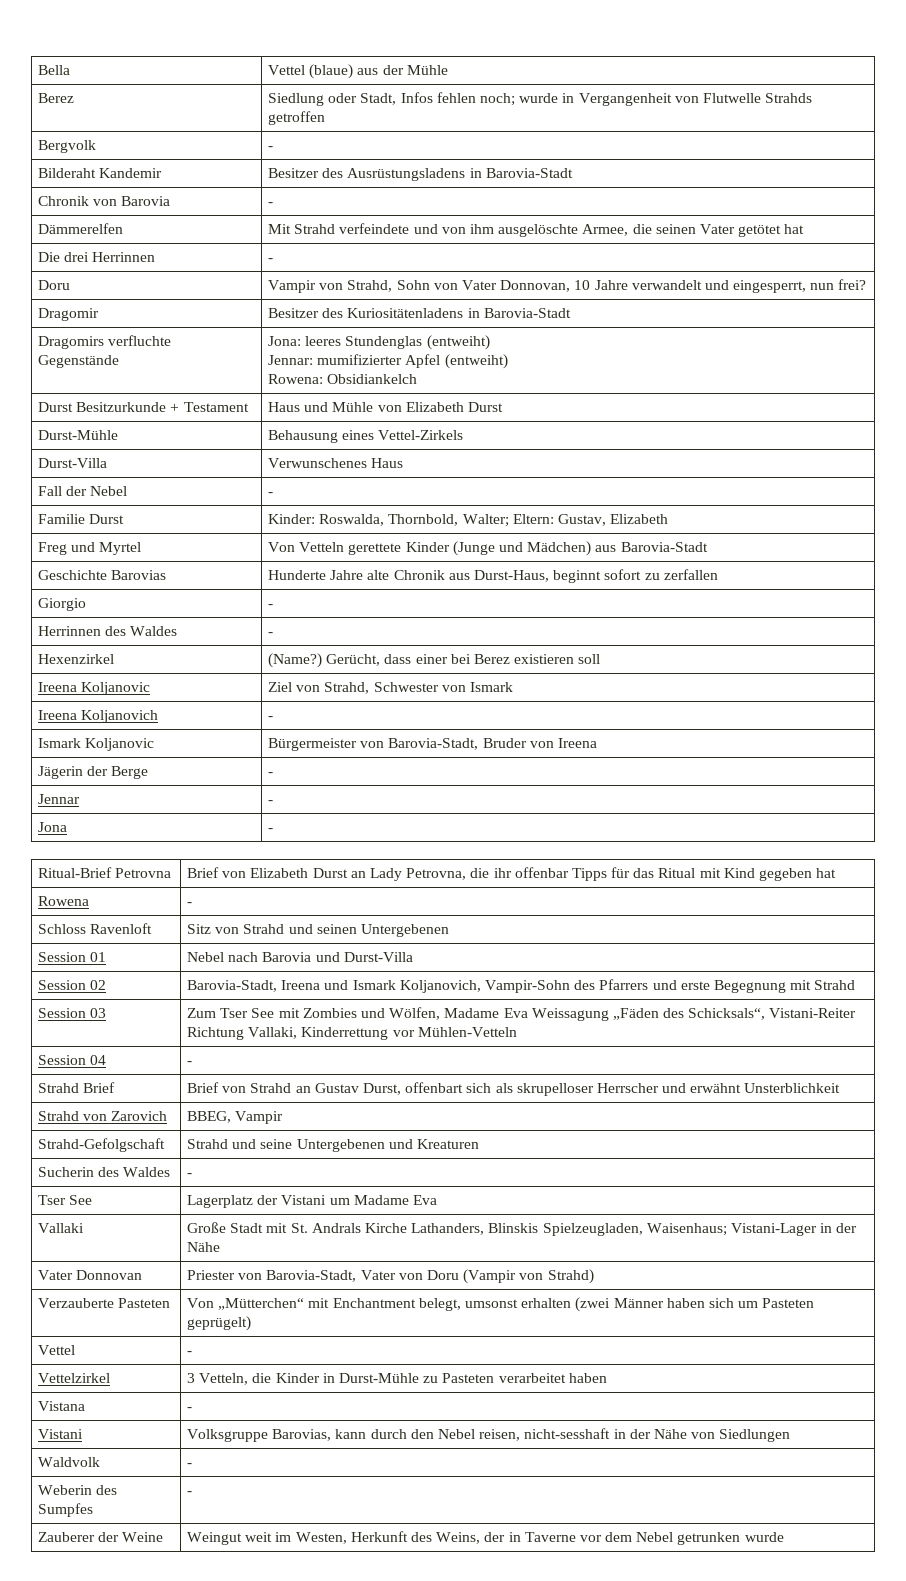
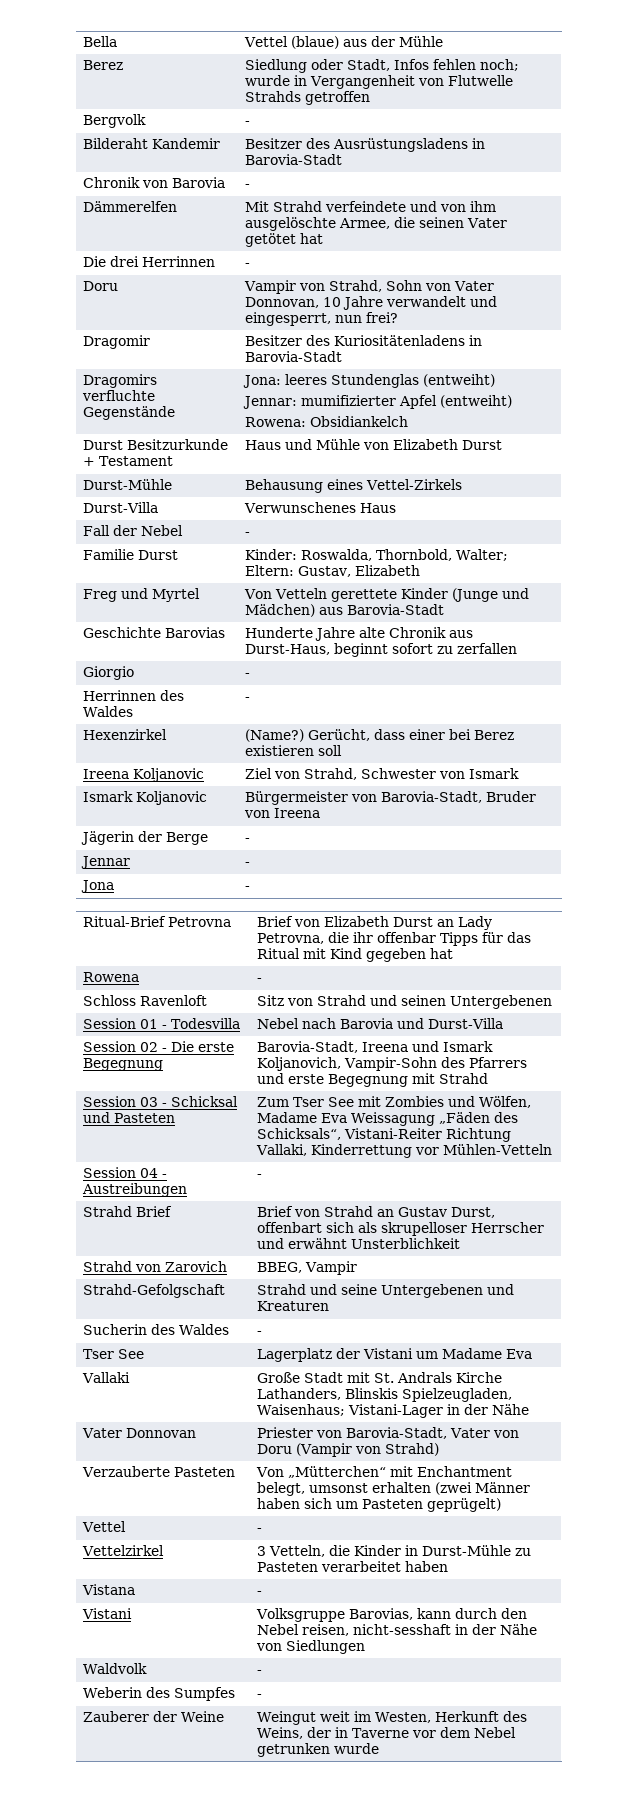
- Ireena Koljanovich | -
- Session 01 | Nebel nach Barovia und Durst-Villa
+ Session 01 - Todesvilla | Nebel nach Barovia und Durst-Villa
- Session 02 | Barovia-Stadt, Ireena und Ismark Koljanovich, Vampir-Sohn des Pfarrers und erste Begegnung mit Strahd
+ Session 02 - Die erste Begegnung | Barovia-Stadt, Ireena und Ismark Koljanovich, Vampir-Sohn des Pfarrers und erste Begegnung mit Strahd
- Session 03 | Zum Tser See mit Zombies und Wölfen, Madame Eva Weissagung „Fäden des Schicksals“, Vistani-Reiter Richtung Vallaki, Kinderrettung vor Mühlen-Vetteln
+ Session 03 - Schicksal und Pasteten | Zum Tser See mit Zombies und Wölfen, Madame Eva Weissagung „Fäden des Schicksals“, Vistani-Reiter Richtung Vallaki, Kinderrettung vor Mühlen-Vetteln
- Session 04 | -
+ Session 04 - Austreibungen | -

